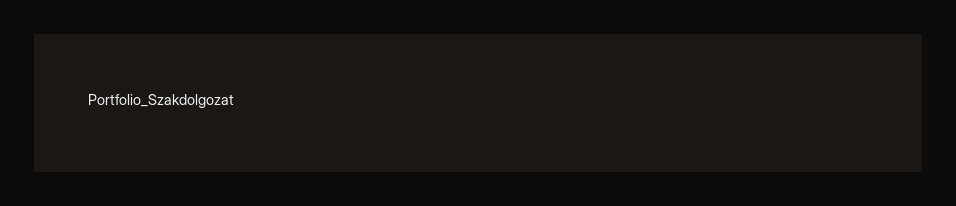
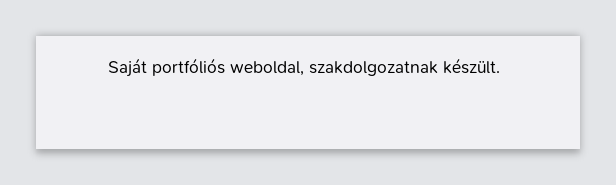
- Portfolio_Szakdolgozat
+ Saját portfóliós weboldal, szakdolgozatnak készült.

